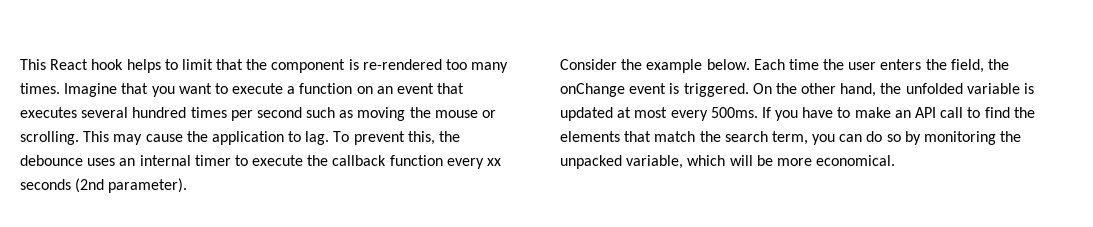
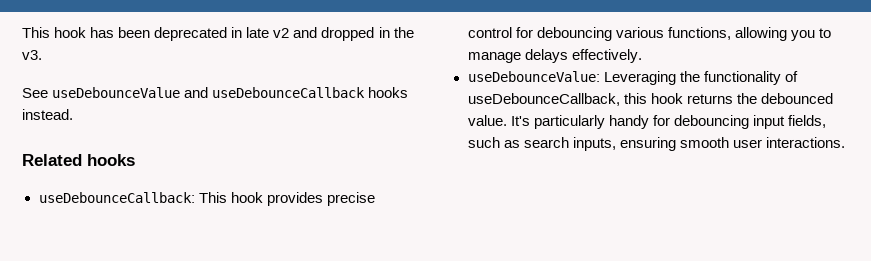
- This React hook helps to limit that the component is re-rendered too many times. Imagine that you want to execute a function on an event that executes several hundred times per second such as moving the mouse or scrolling. This may cause the application to lag. To prevent this, the debounce uses an internal timer to execute the callback function every xx seconds (2nd parameter).
- Consider the example below. Each time the user enters the field, the onChange event is triggered. On the other hand, the unfolded variable is updated at most every 500ms. If you have to make an API call to find the elements that match the search term, you can do so by monitoring the unpacked variable, which will be more economical.
+ This hook has been deprecated in late v2 and dropped in the v3.
+ See useDebounceValue and useDebounceCallback hooks instead.
+ Related hooks
+ useDebounceCallback: This hook provides precise control for debouncing various functions, allowing you to manage delays effectively.
+ useDebounceValue: Leveraging the functionality of useDebounceCallback, this hook returns the debounced value. It's particularly handy for debouncing input fields, such as search inputs, ensuring smooth user interactions.

